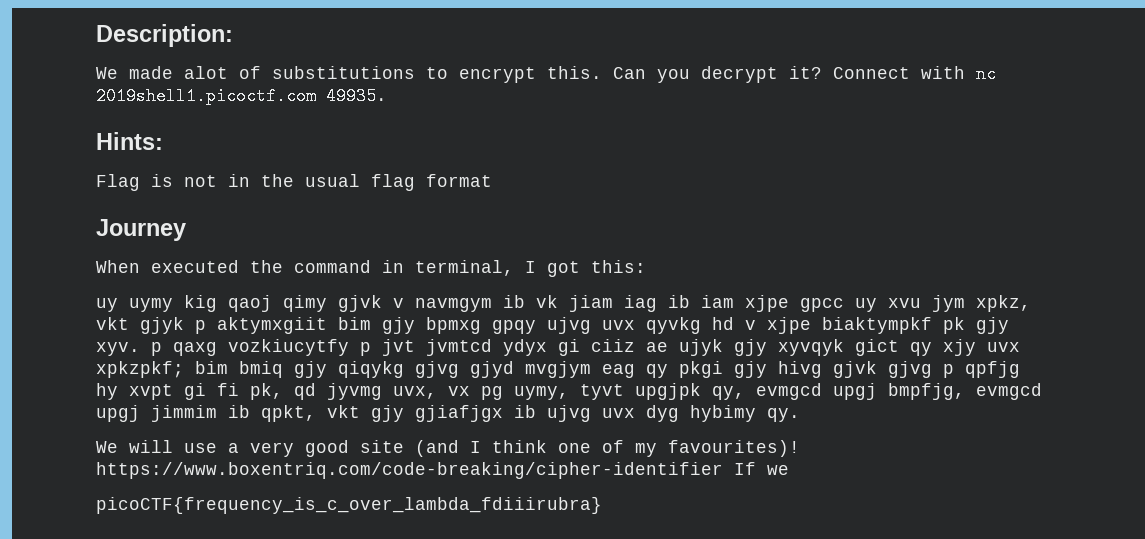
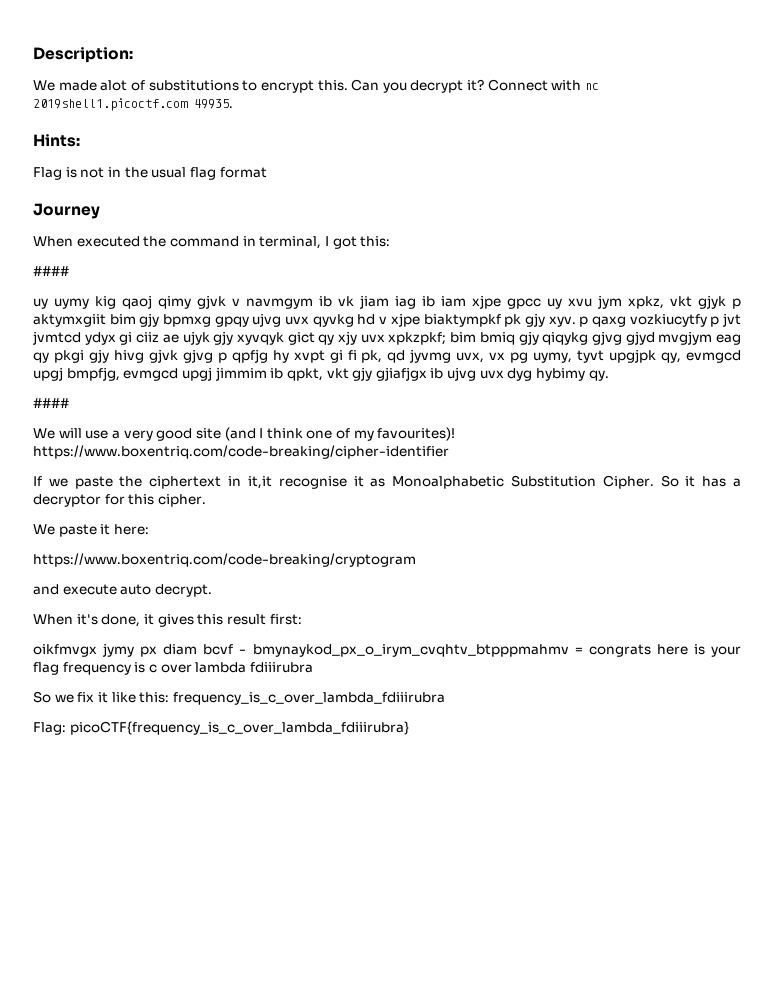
  When executed the command in terminal, I got this:
+ ####
  bim bmiq gjy qiqykg gjvg gjyd mvgjym eag qy pkgi gjy hivg gjvk gjvg p qpfjg hy xvpt gi fi pk, qd jyvmg uvx, vx pg uymy, tyvt upgjpk qy, evmgcd upgj bmpfjg, evmgcd upgj jimmim ib qpkt, vkt gjy gjiafjgx ib ujvg uvx dyg hybimy qy.
+ ####
- We will use a very good site (and I think one of my favourites)! https://www.boxentriq.com/code-breaking/cipher-identifier If we
- picoCTF{frequency_is_c_over_lambda_fdiiirubra}
+ We will use a very good site (and I think one of my favourites)! https://www.boxentriq.com/code-breaking/cipher-identifier
+ If we paste the ciphertext in it,it recognise it as Monoalphabetic Substitution Cipher. So it has a decryptor for this cipher.
+ We paste it here:
+ https://www.boxentriq.com/code-breaking/cryptogram
+ and execute auto decrypt.
+ When it's done, it gives this result first:
+ oikfmvgx jymy px diam bcvf - bmynaykod_px_o_irym_cvqhtv_btpppmahmv = congrats here is your flag frequency is c over lambda fdiiirubra
+ So we fix it like this: frequency_is_c_over_lambda_fdiiirubra
+ Flag: picoCTF{frequency_is_c_over_lambda_fdiiirubra}

